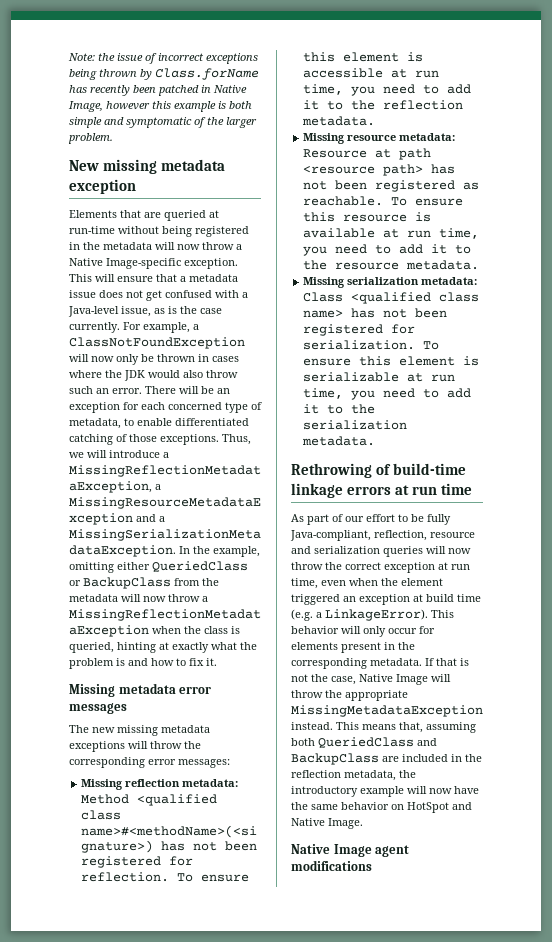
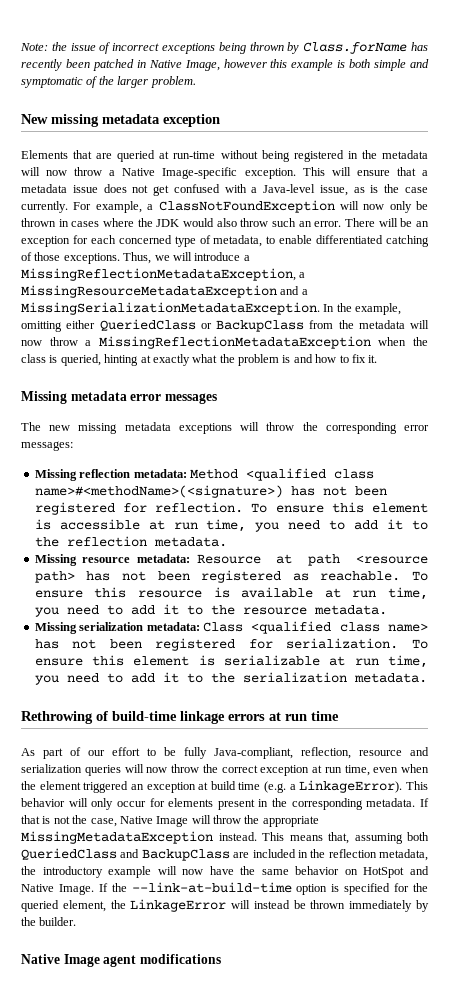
+ If the --link-at-build-time option is specified for the queried element, the LinkageError will instead be thrown immediately by the builder.

